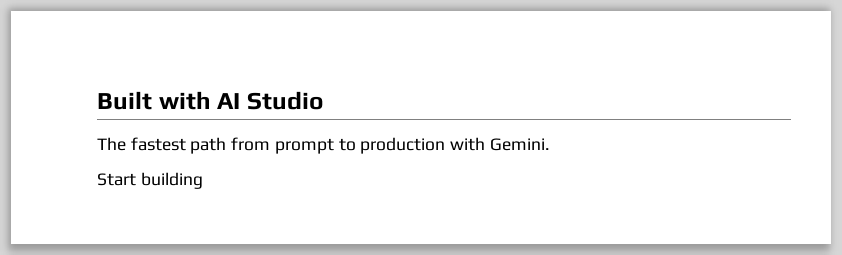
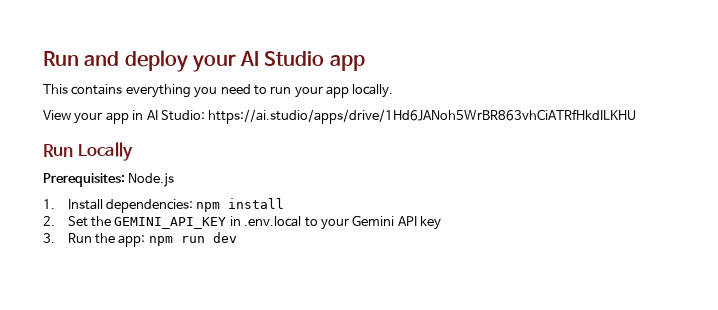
- Built with AI Studio
- The fastest path from prompt to production with Gemini.
- Start building
+ Run and deploy your AI Studio app
+ This contains everything you need to run your app locally.
+ View your app in AI Studio: https://ai.studio/apps/drive/1Hd6JANoh5WrBR863vhCiATRfHkdILKHU
+ Run Locally
+ Prerequisites: Node.js
+ 1. Install dependencies: npm install
+ 2. Set the GEMINI_API_KEY in .env.local to your Gemini API key
+ 3. Run the app: npm run dev

